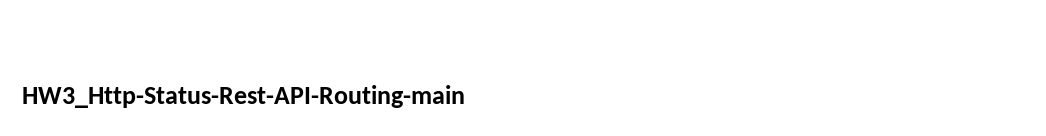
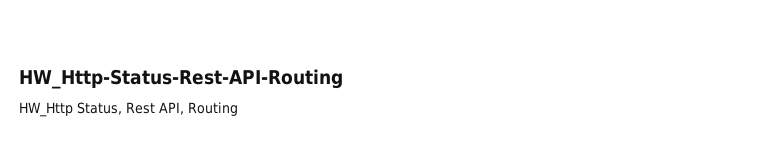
- HW3_Http-Status-Rest-API-Routing-main
+ HW_Http-Status-Rest-API-Routing
+ HW_Http Status, Rest API, Routing

